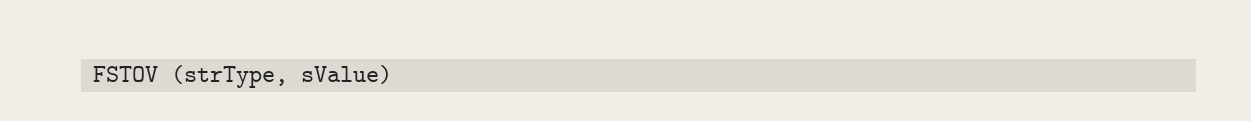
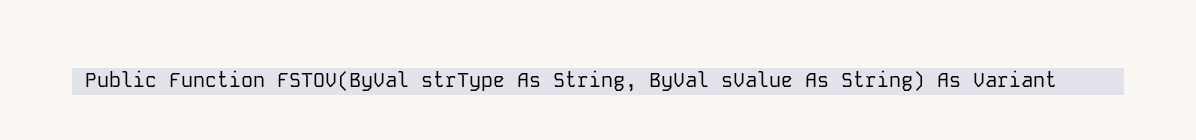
- FSTOV (strType, sValue)
+ Public Function FSTOV(ByVal strType As String, ByVal sValue As String) As Variant

